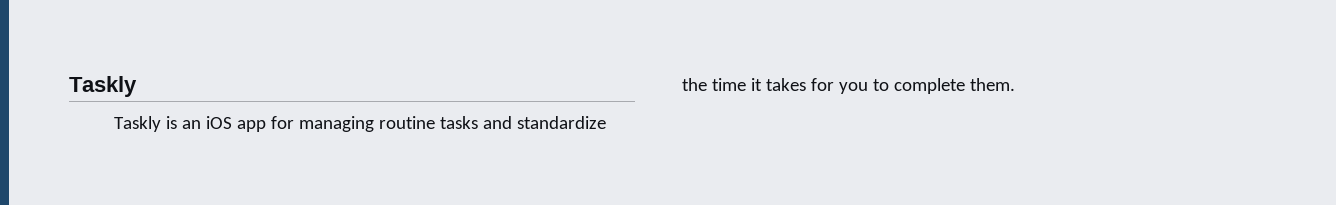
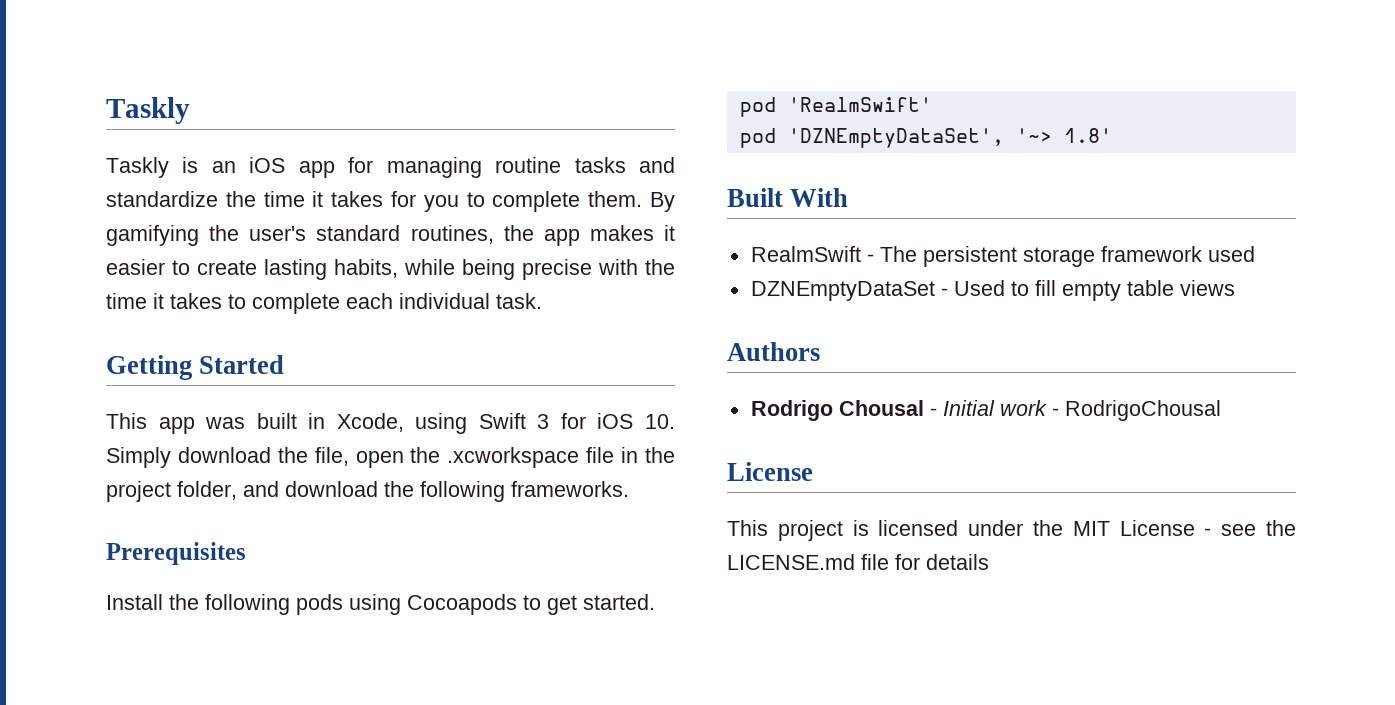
+ By gamifying the user's standard routines, the app makes it easier to create lasting habits, while being precise with the time it takes to complete each individual task.
+ Getting Started
+ This app was built in Xcode, using Swift 3 for iOS 10. Simply download the file, open the .xcworkspace file in the project folder, and download the following frameworks.
+ Prerequisites
+ Install the following pods using Cocoapods to get started.
+ pod 'RealmSwift'
+ pod 'DZNEmptyDataSet', '~> 1.8'
+ Built With
+ RealmSwift - The persistent storage framework used
+ DZNEmptyDataSet - Used to fill empty table views
+ Authors
+ Rodrigo Chousal - Initial work - RodrigoChousal
+ License
+ This project is licensed under the MIT License - see the LICENSE.md file for details

